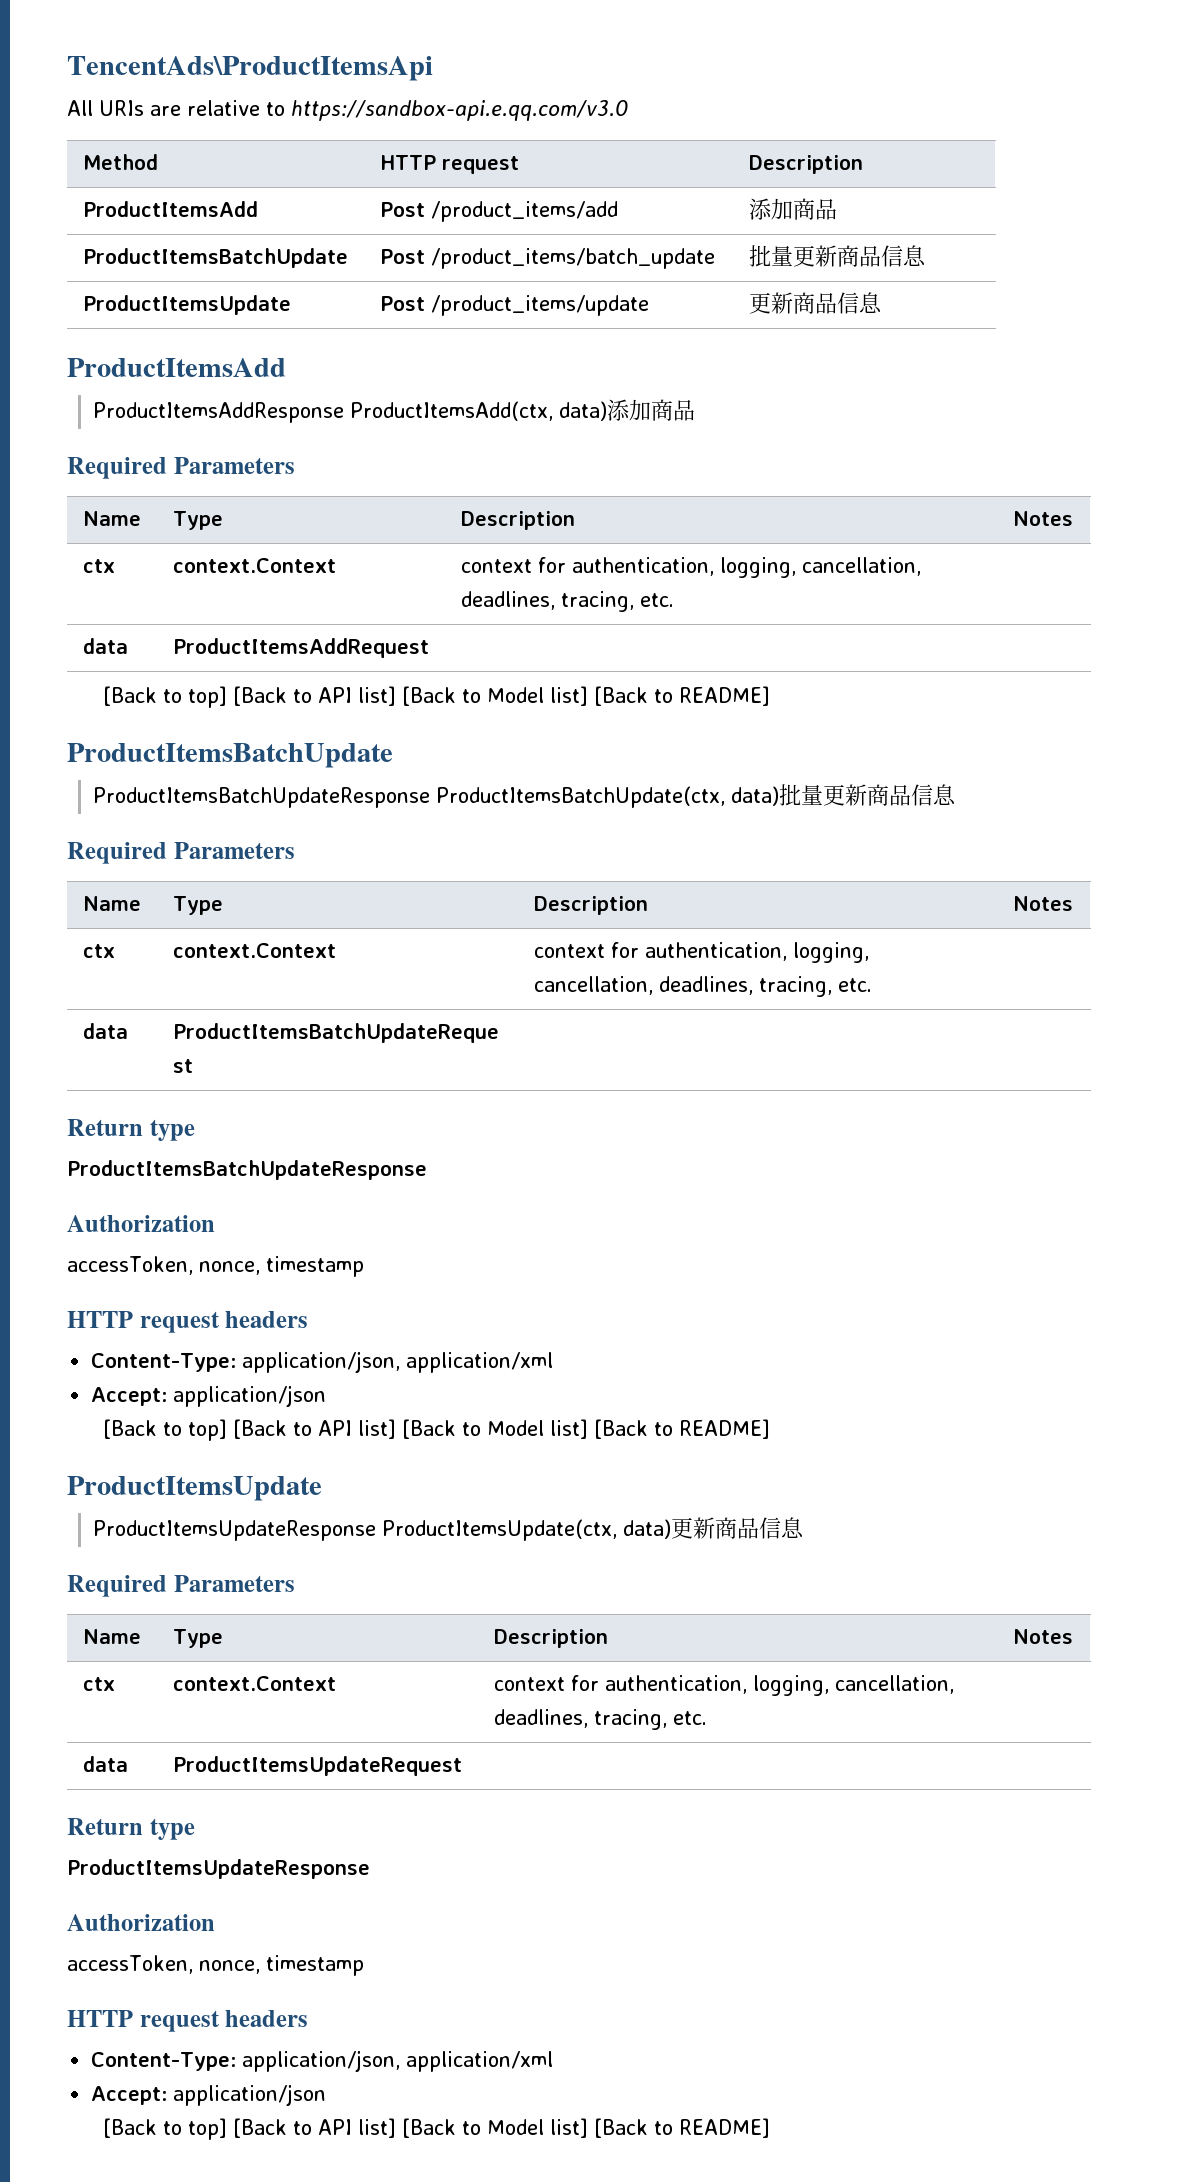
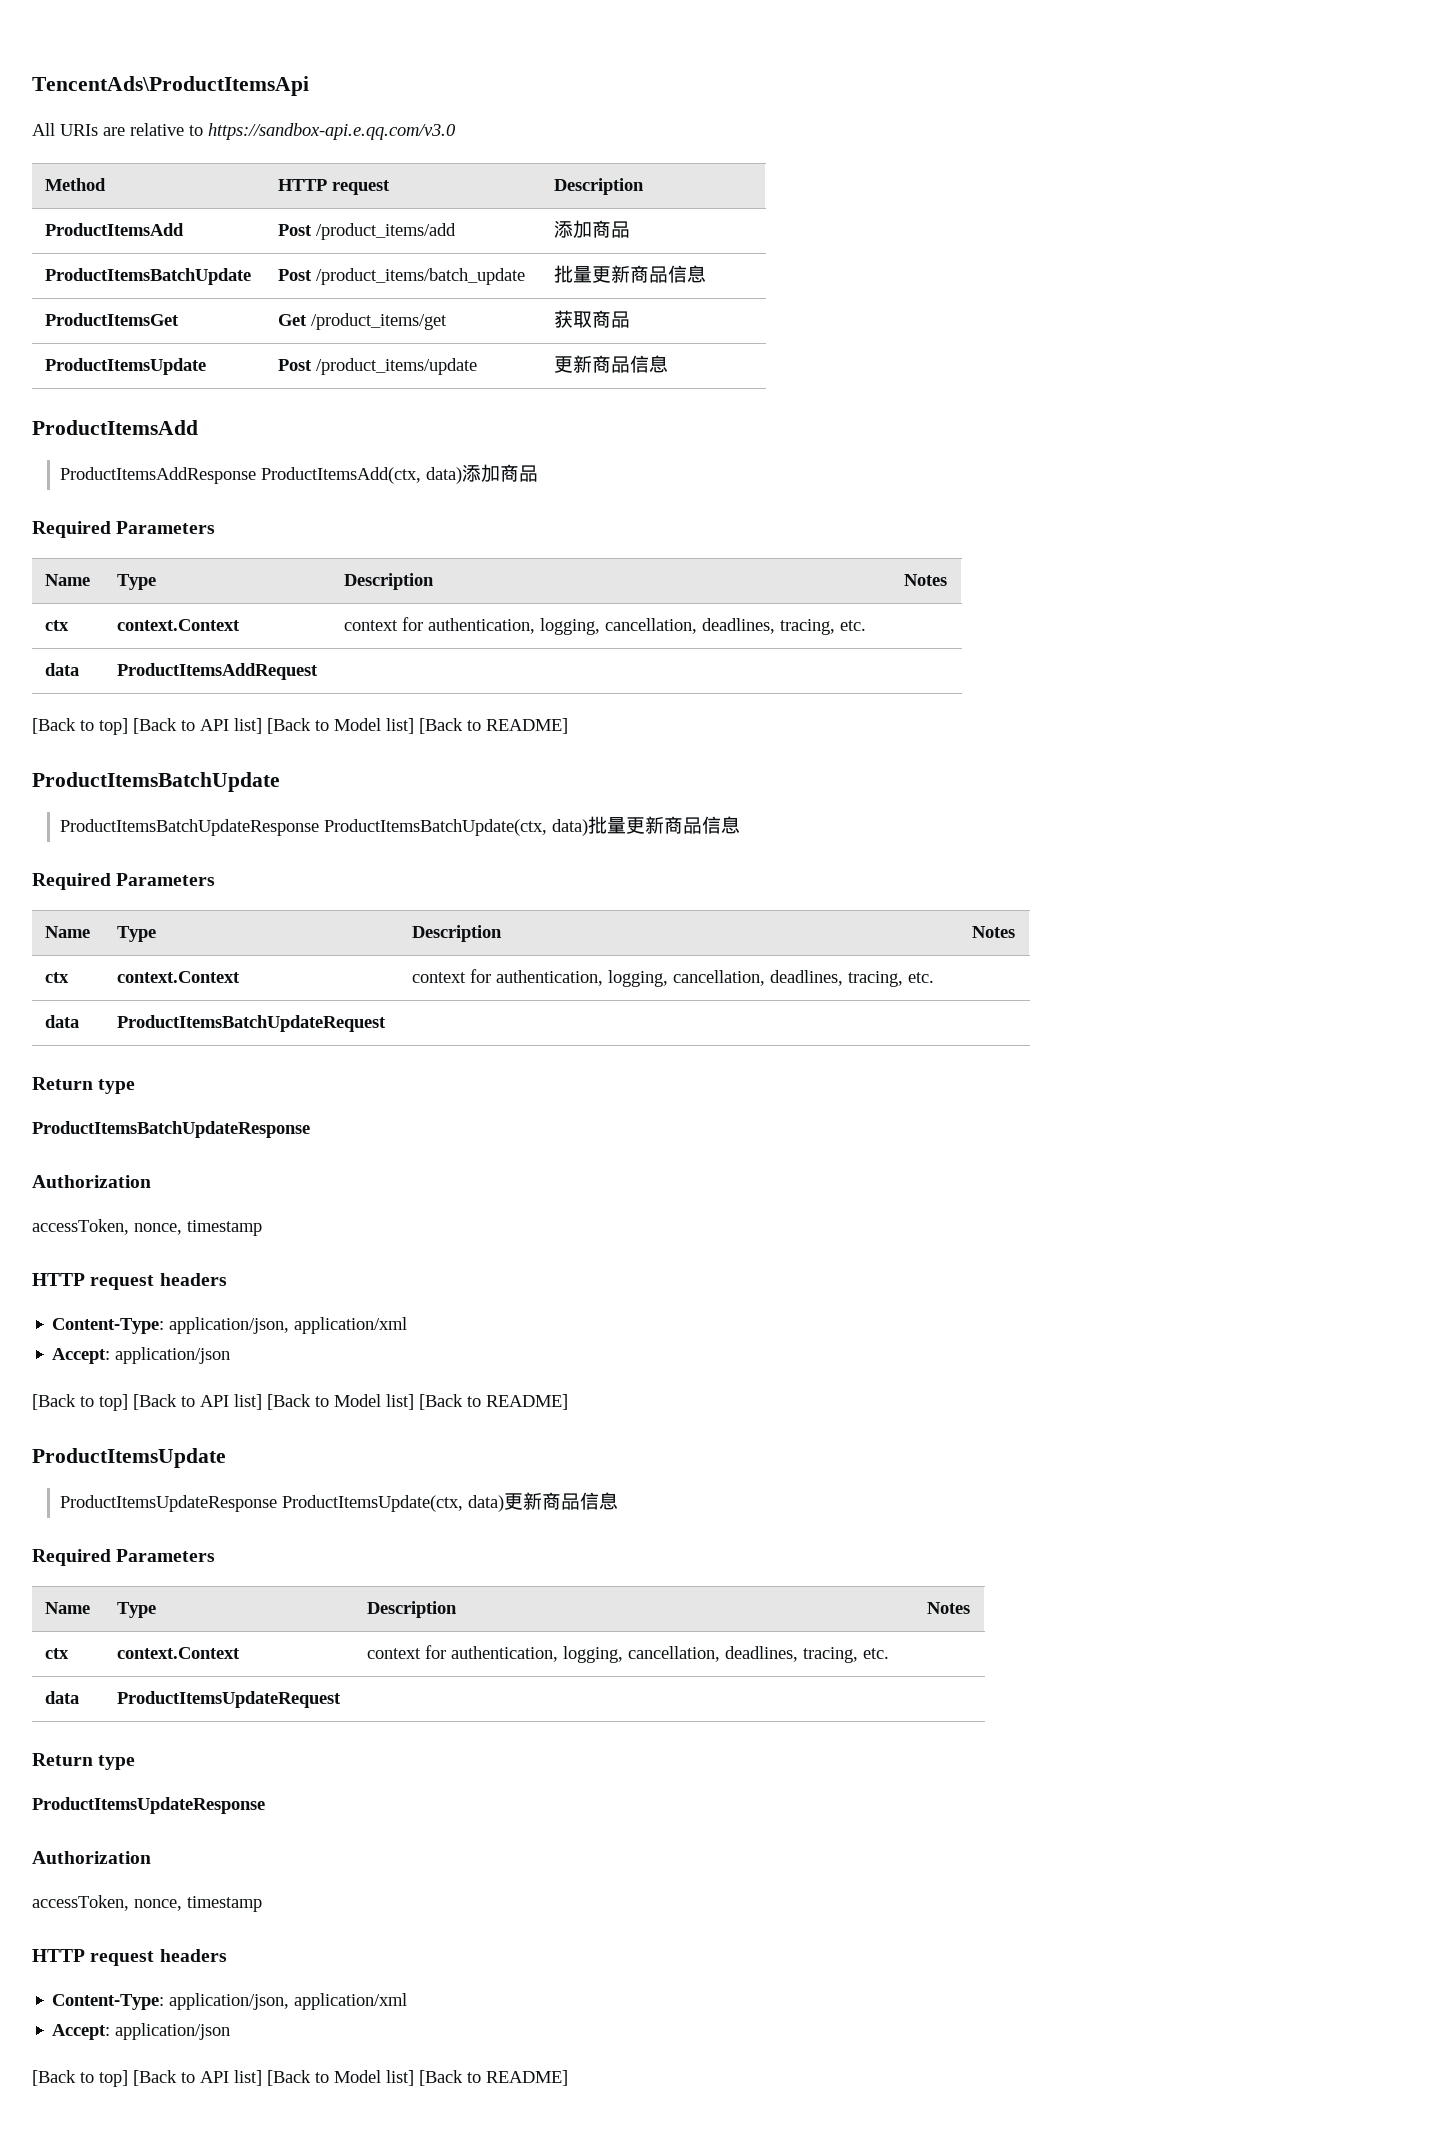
+ ProductItemsGet | Get /product_items/get | 获取商品

